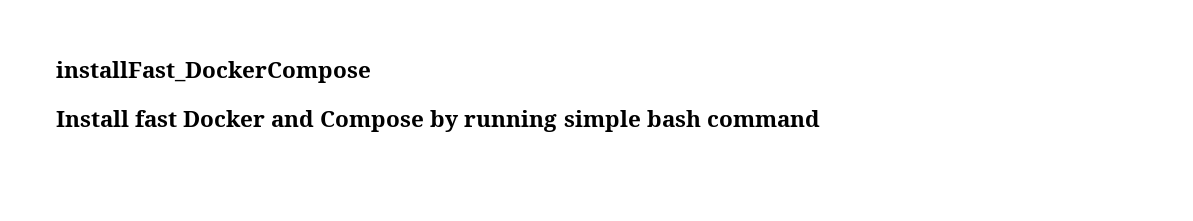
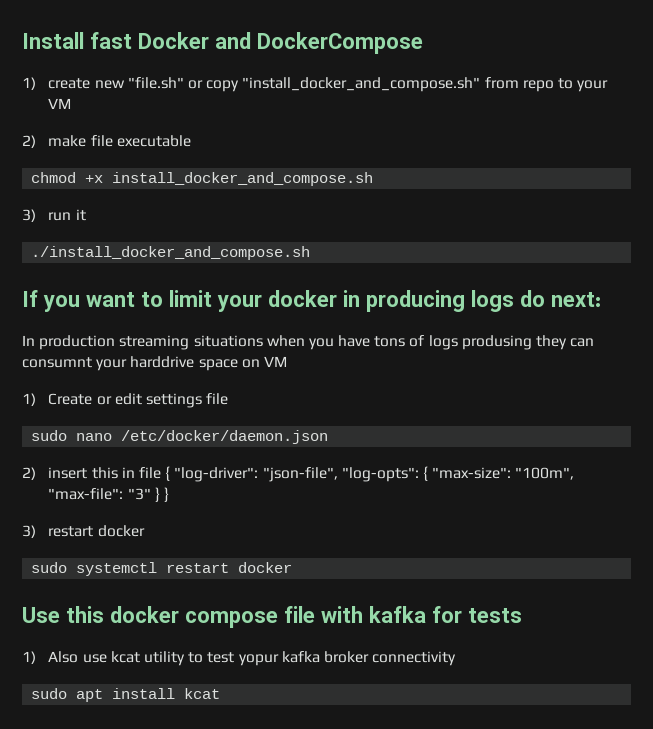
- installFast_DockerCompose
- Install fast Docker and Compose by running simple bash command
+ Install fast Docker and DockerCompose
+ 1) create new "file.sh" or copy "install_docker_and_compose.sh" from repo to your VM
+ 2) make file executable
+ chmod +x install_docker_and_compose.sh
+ 3) run it
+ ./install_docker_and_compose.sh
+ If you want to limit your docker in producing logs do next:
+ In production streaming situations when you have tons of logs produsing they can consumnt your harddrive space on VM
+ 1) Create or edit settings file
+ sudo nano /etc/docker/daemon.json
+ 2) insert this in file { "log-driver": "json-file", "log-opts": { "max-size": "100m", "max-file": "3" } }
+ 3) restart docker
+ sudo systemctl restart docker
+ Use this docker compose file with kafka for tests
+ 1) Also use kcat utility to test yopur kafka broker connectivity
+ sudo apt install kcat

